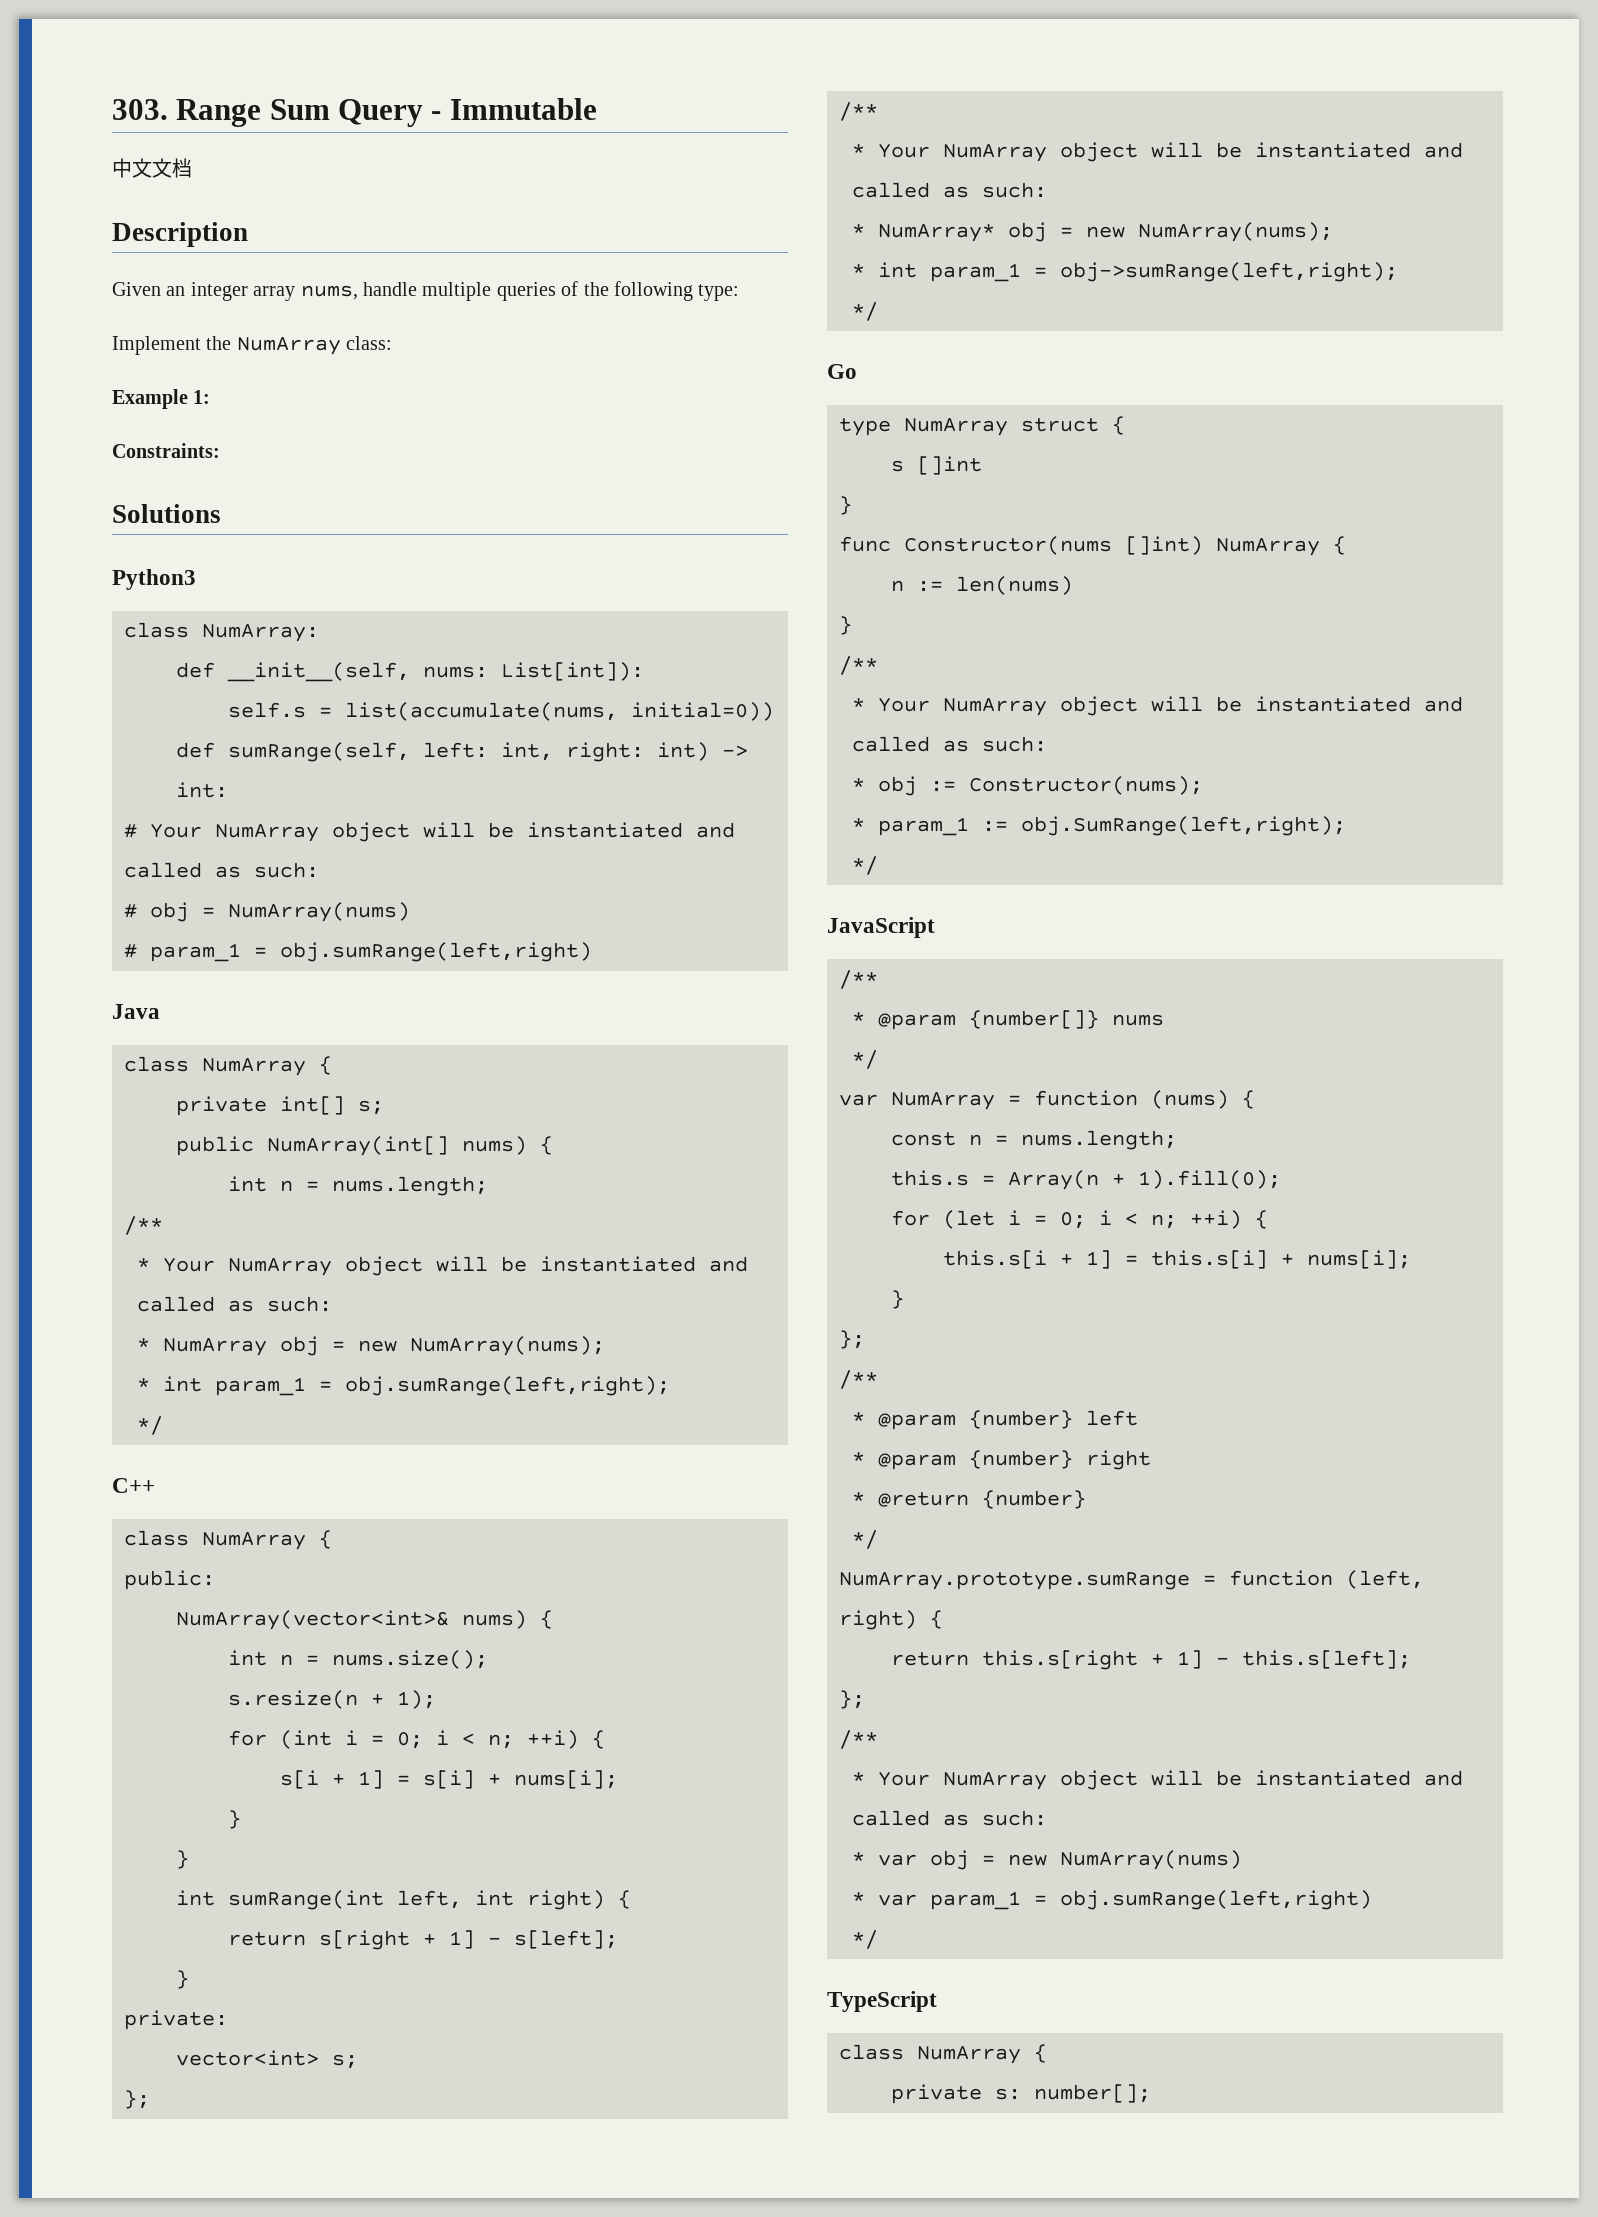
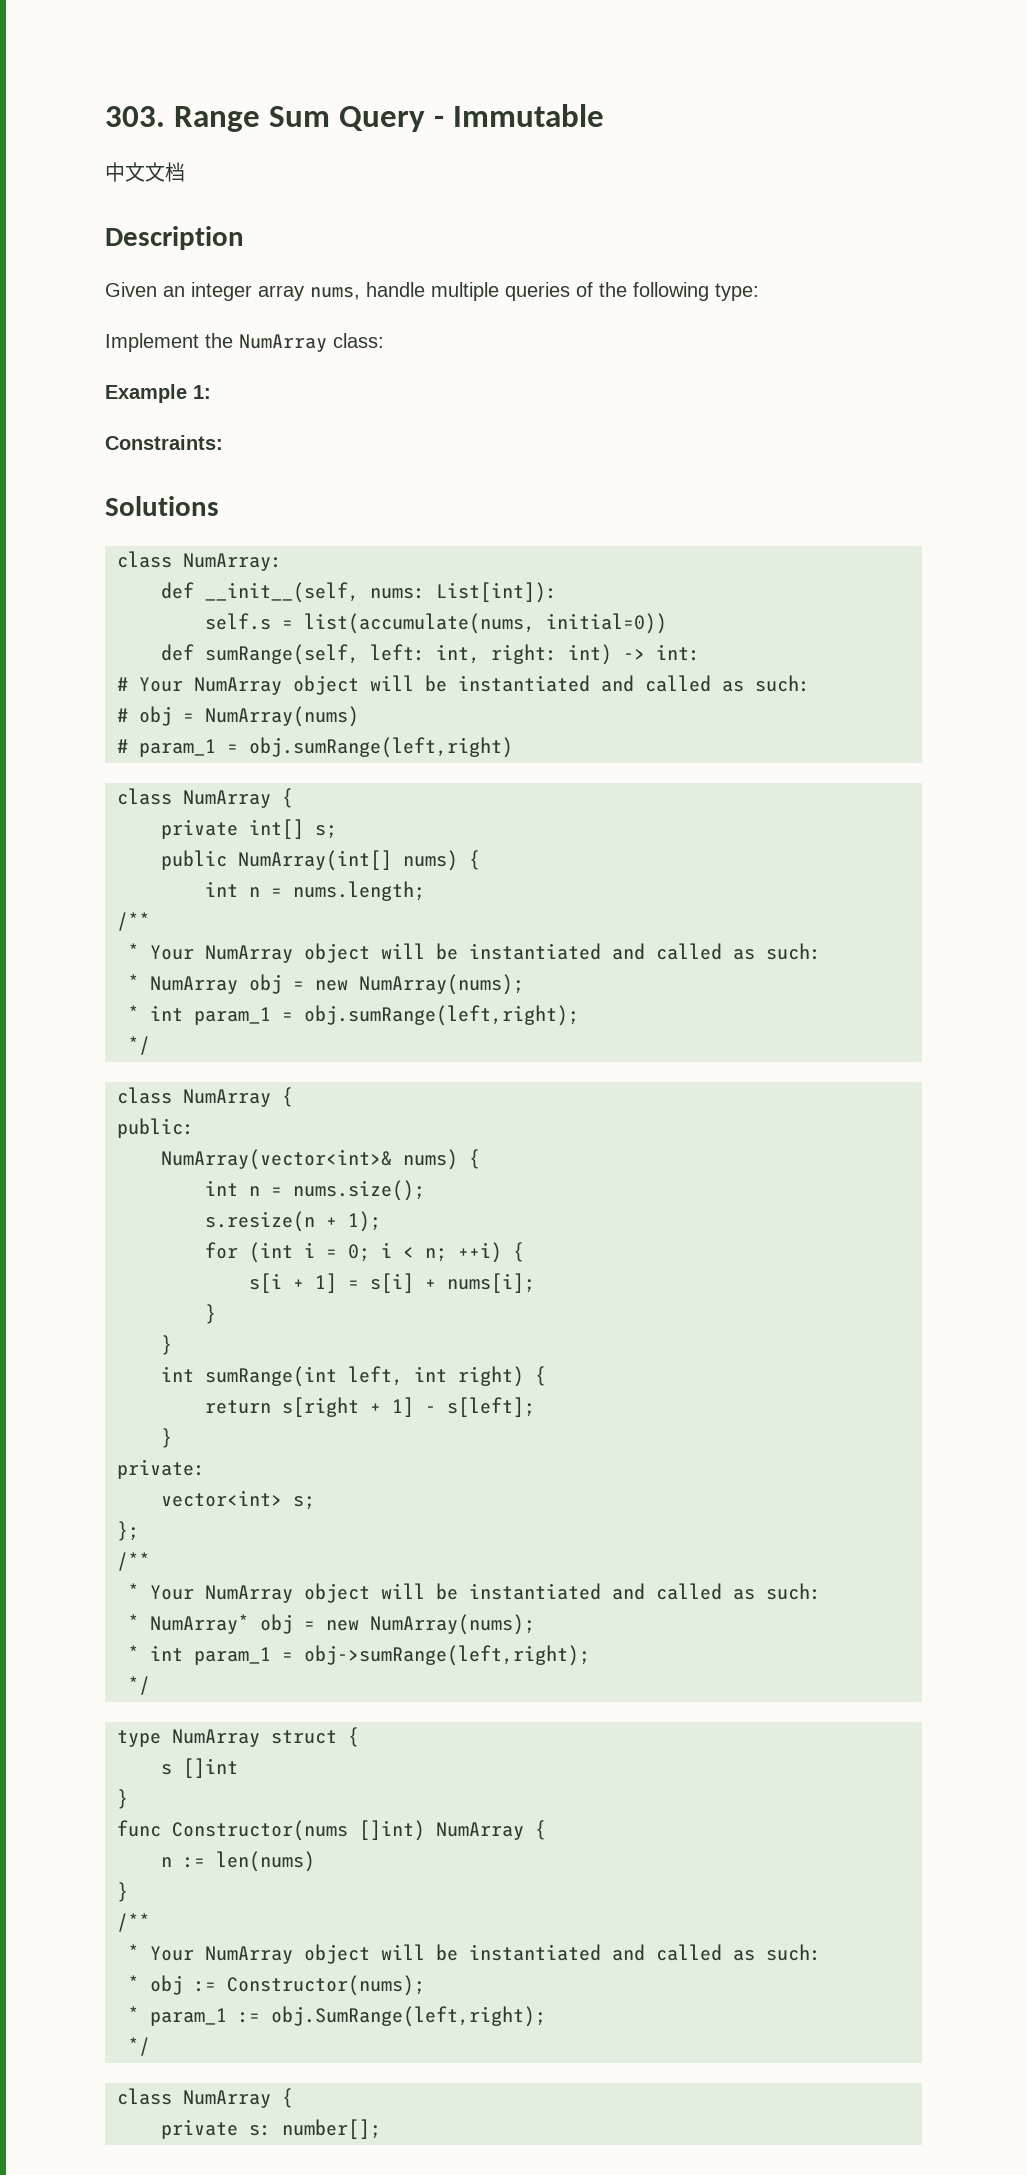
- Python3
- Java
- C++
- Go
- JavaScript
- /**
- * @param {number[]} nums
- */
- var NumArray = function (nums) {
- const n = nums.length;
- this.s = Array(n + 1).fill(0);
- for (let i = 0; i < n; ++i) {
- this.s[i + 1] = this.s[i] + nums[i];
- }
- };
- /**
- * @param {number} left
- * @param {number} right
- * @return {number}
- */
- NumArray.prototype.sumRange = function (left, right) {
- return this.s[right + 1] - this.s[left];
- };
- /**
- * Your NumArray object will be instantiated and called as such:
- * var obj = new NumArray(nums)
- * var param_1 = obj.sumRange(left,right)
- */
- TypeScript

